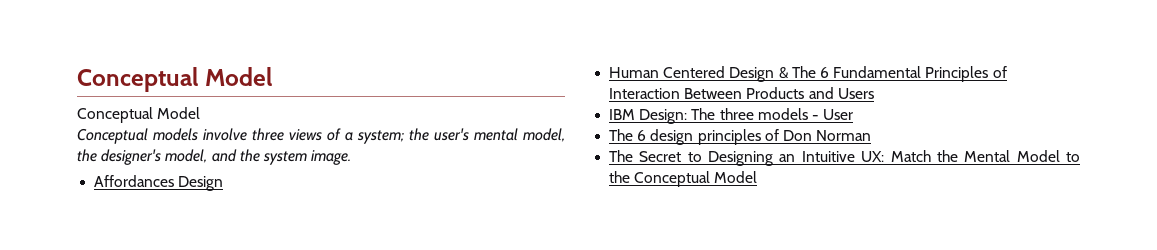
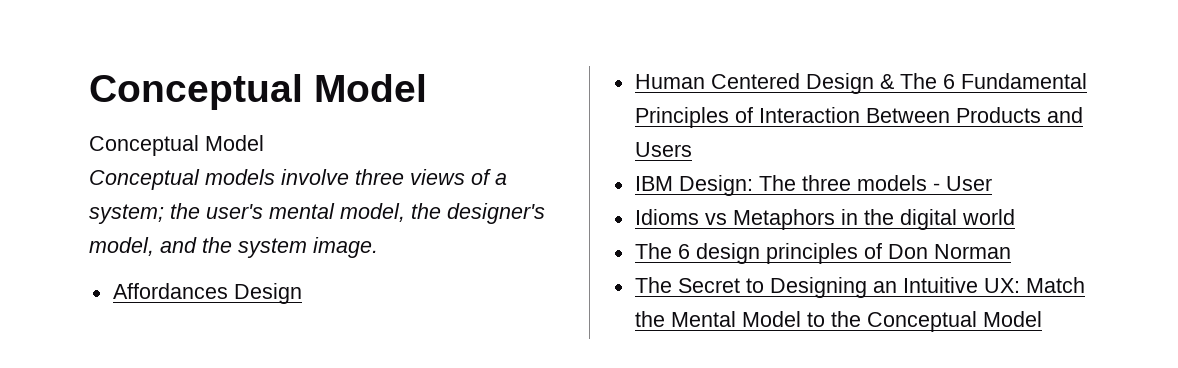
+ Idioms vs Metaphors in the digital world

